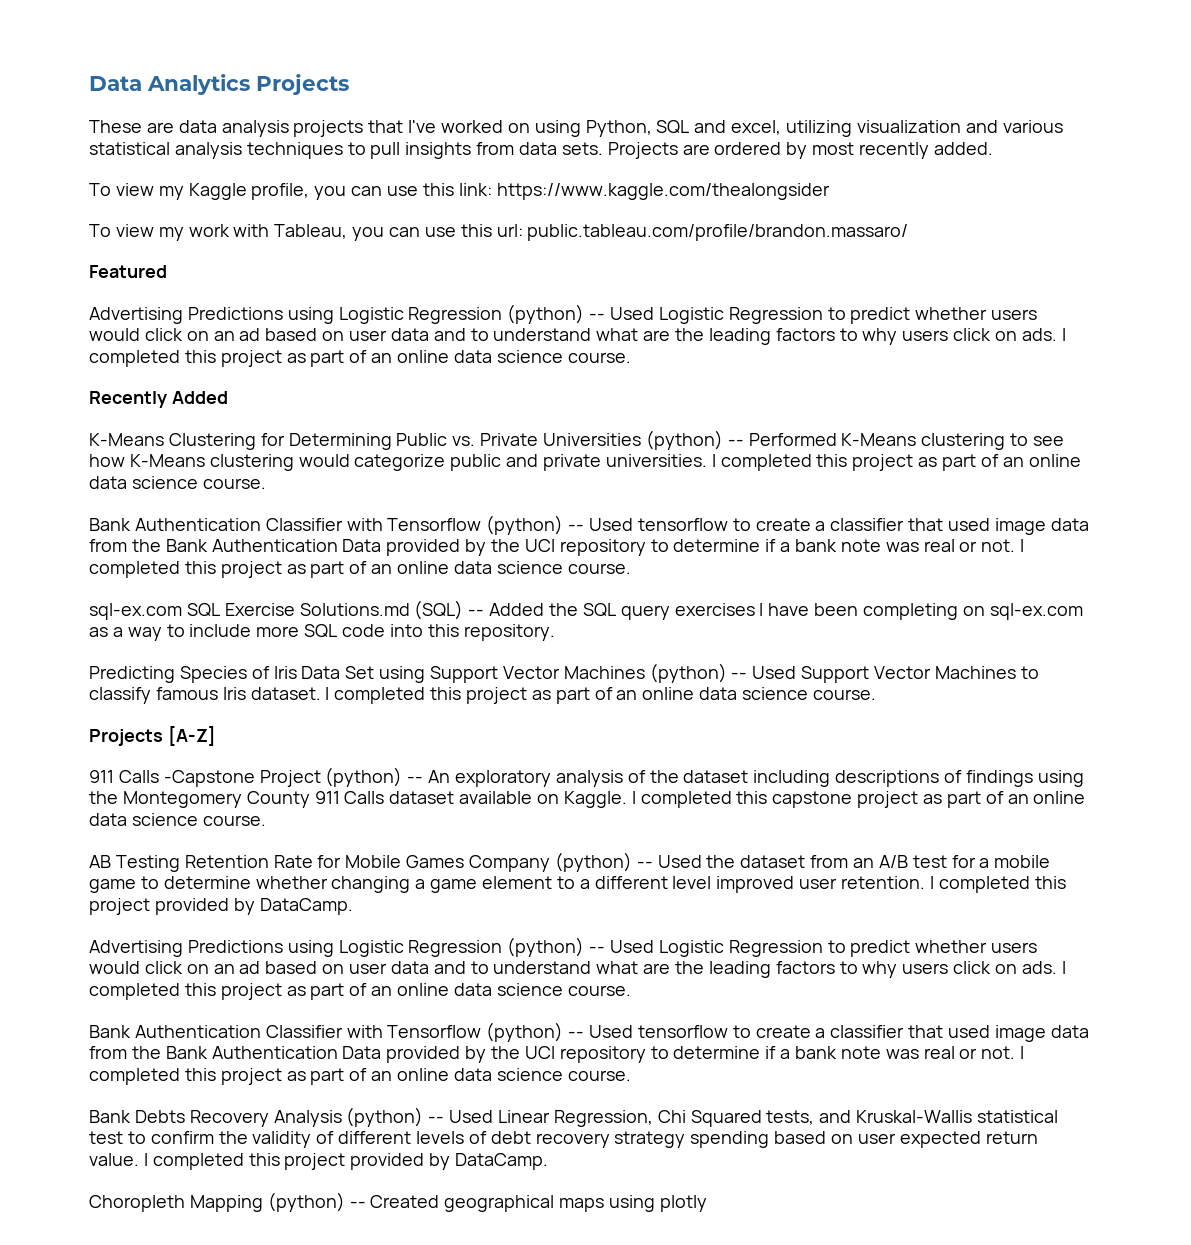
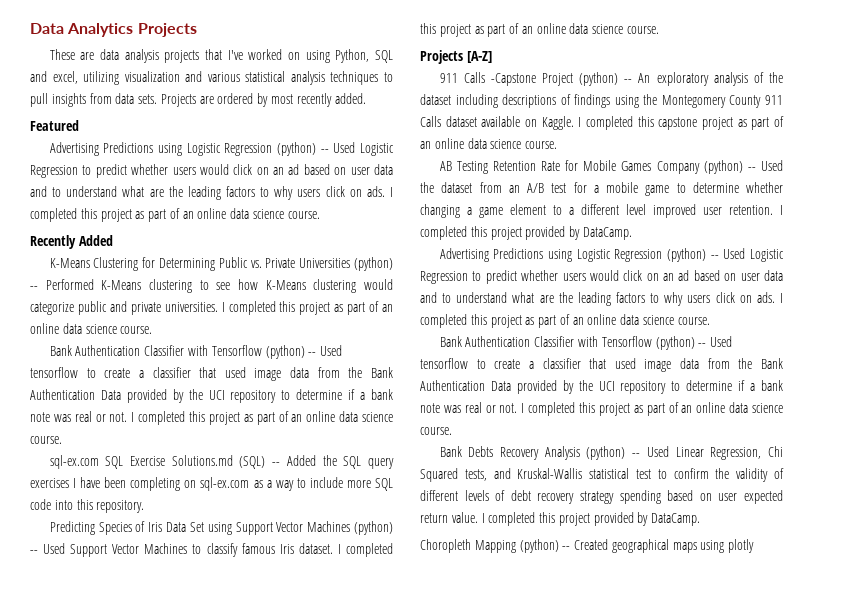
- To view my Kaggle profile, you can use this link: https://www.kaggle.com/thealongsider
- To view my work with Tableau, you can use this url: public.tableau.com/profile/brandon.massaro/

